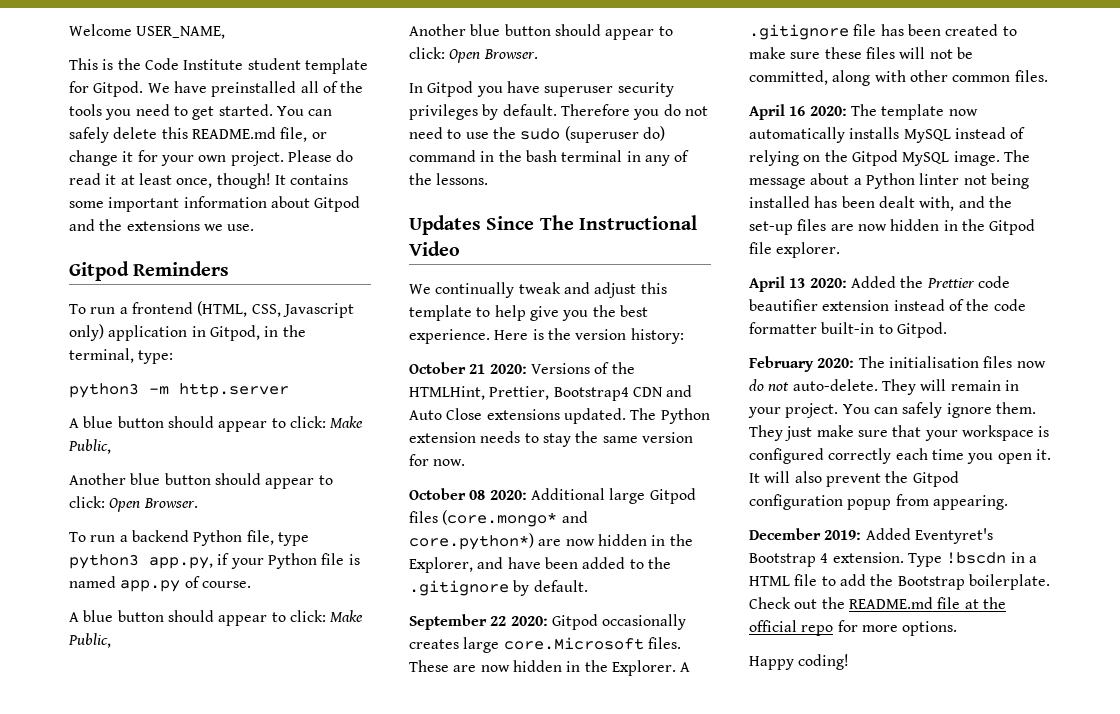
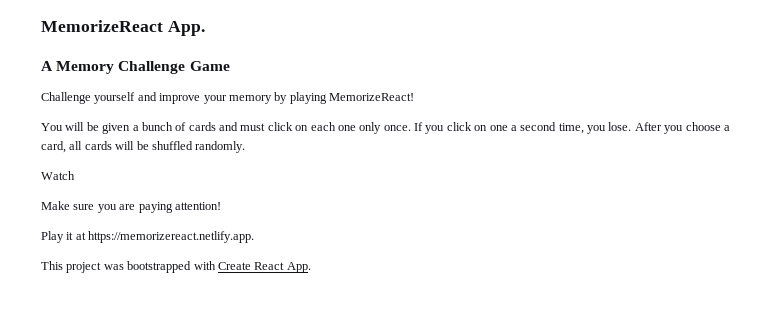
- Welcome USER_NAME,
- This is the Code Institute student template for Gitpod. We have preinstalled all of the tools you need to get started. You can safely delete this README.md file, or change it for your own project. Please do read it at least once, though! It contains some important information about Gitpod and the extensions we use.
- Gitpod Reminders
- To run a frontend (HTML, CSS, Javascript only) application in Gitpod, in the terminal, type:
- python3 -m http.server
- A blue button should appear to click: Make Public,
- Another blue button should appear to click: Open Browser.
- To run a backend Python file, type python3 app.py, if your Python file is named app.py of course.
- A blue button should appear to click: Make Public,
- Another blue button should appear to click: Open Browser.
- In Gitpod you have superuser security privileges by default. Therefore you do not need to use the sudo (superuser do) command in the bash terminal in any of the lessons.
- Updates Since The Instructional Video
- We continually tweak and adjust this template to help give you the best experience. Here is the version history:
- October 21 2020: Versions of the HTMLHint, Prettier, Bootstrap4 CDN and Auto Close extensions updated. The Python extension needs to stay the same version for now.
- October 08 2020: Additional large Gitpod files (core.mongo* and core.python*) are now hidden in the Explorer, and have been added to the .gitignore by default.
- September 22 2020: Gitpod occasionally creates large core.Microsoft files. These are now hidden in the Explorer. A .gitignore file has been created to make sure these files will not be committed, along with other common files.
- April 16 2020: The template now automatically installs MySQL instead of relying on the Gitpod MySQL image. The message about a Python linter not being installed has been dealt with, and the set-up files are now hidden in the Gitpod file explorer.
- April 13 2020: Added the Prettier code beautifier extension instead of the code formatter built-in to Gitpod.
- February 2020: The initialisation files now do not auto-delete. They will remain in your project. You can safely ignore them. They just make sure that your workspace is configured correctly each time you open it. It will also prevent the Gitpod configuration popup from appearing.
- December 2019: Added Eventyret's Bootstrap 4 extension. Type !bscdn in a HTML file to add the Bootstrap boilerplate. Check out the README.md file at the official repo for more options.
- Happy coding!
+ MemorizeReact App.
+ A Memory Challenge Game
+ Challenge yourself and improve your memory by playing MemorizeReact!
+ You will be given a bunch of cards and must click on each one only once. If you click on one a second time, you lose. After you choose a card, all cards will be shuffled randomly.
+ Watch
+ Make sure you are paying attention!
+ Play it at https://memorizereact.netlify.app.
+ This project was bootstrapped with Create React App.

